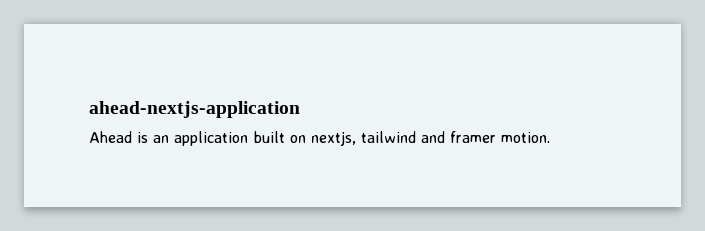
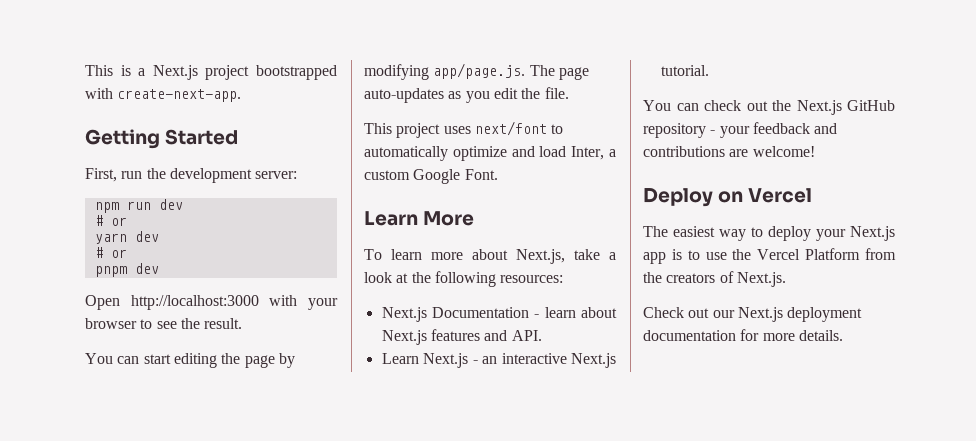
- ahead-nextjs-application
- Ahead is an application built on nextjs, tailwind and framer motion.
+ This is a Next.js project bootstrapped with create-next-app.
+ Getting Started
+ First, run the development server:
+ npm run dev
+ # or
+ yarn dev
+ # or
+ pnpm dev
+ Open http://localhost:3000 with your browser to see the result.
+ You can start editing the page by modifying app/page.js. The page auto-updates as you edit the file.
+ This project uses next/font to automatically optimize and load Inter, a custom Google Font.
+ Learn More
+ To learn more about Next.js, take a look at the following resources:
+ Next.js Documentation - learn about Next.js features and API.
+ Learn Next.js - an interactive Next.js tutorial.
+ You can check out the Next.js GitHub repository - your feedback and contributions are welcome!
+ Deploy on Vercel
+ The easiest way to deploy your Next.js app is to use the Vercel Platform from the creators of Next.js.
+ Check out our Next.js deployment documentation for more details.

